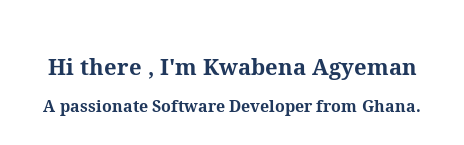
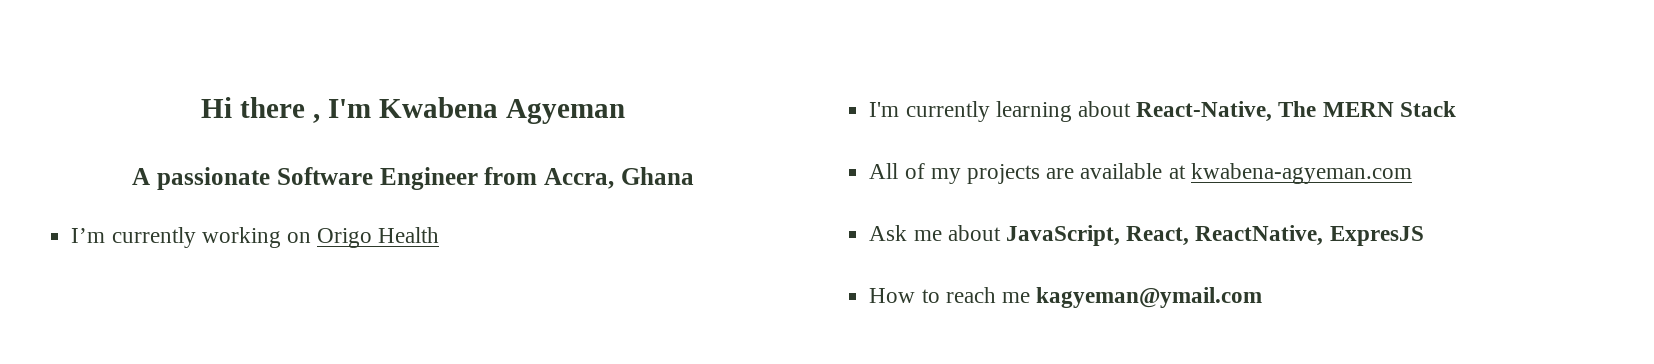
- A passionate Software Developer from Ghana.
+ A passionate Software Engineer from Accra, Ghana
+ I’m currently working on Origo Health
+ I'm currently learning about React-Native, The MERN Stack
+ All of my projects are available at kwabena-agyeman.com
+ Ask me about JavaScript, React, ReactNative, ExpresJS
+ How to reach me kagyeman@ymail.com

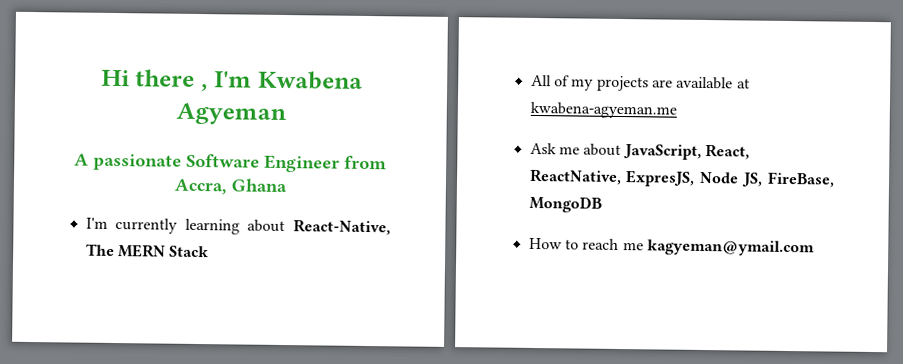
- I’m currently working on Origo Health
- All of my projects are available at kwabena-agyeman.com
+ All of my projects are available at kwabena-agyeman.me
- Ask me about JavaScript, React, ReactNative, ExpresJS
+ Ask me about JavaScript, React, ReactNative, ExpresJS, Node JS, FireBase, MongoDB

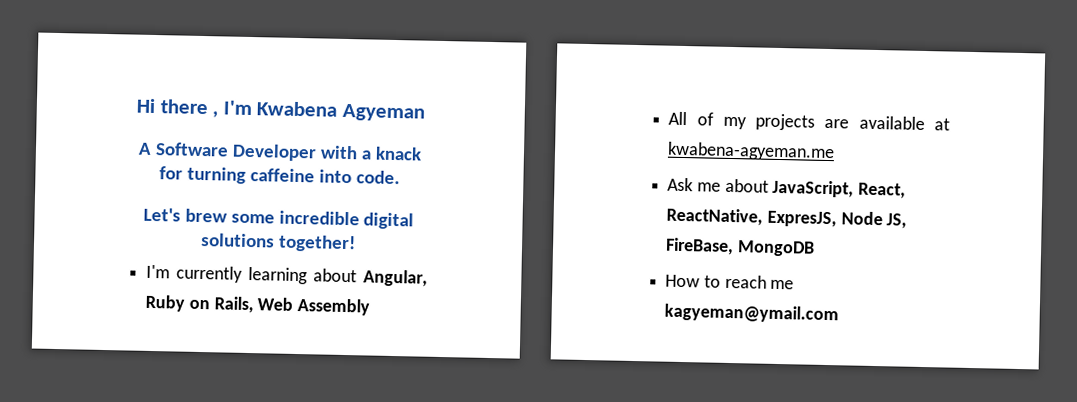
- A passionate Software Engineer from Accra, Ghana
- I'm currently learning about React-Native, The MERN Stack
+ A Software Developer with a knack for turning caffeine into code.
+ Let's brew some incredible digital solutions together!
+ I'm currently learning about Angular, Ruby on Rails, Web Assembly

